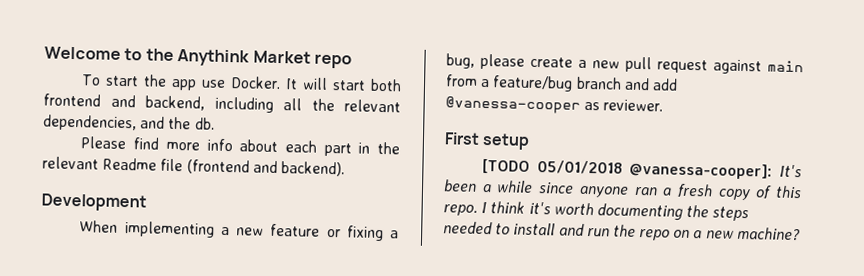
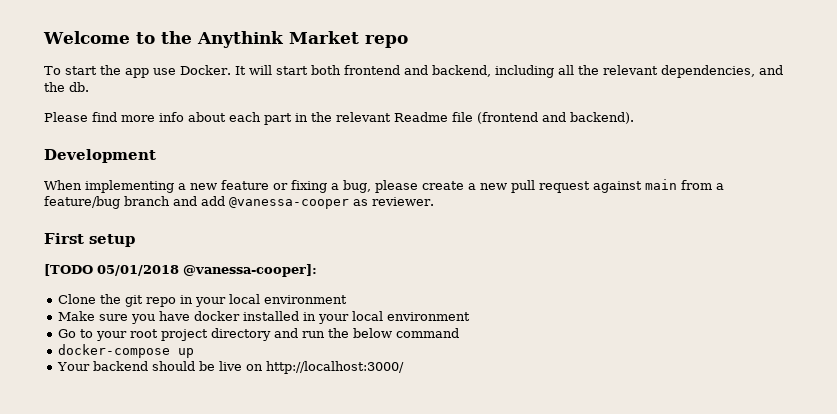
- [TODO 05/01/2018 @vanessa-cooper]: It's been a while since anyone ran a fresh copy of this repo. I think it's worth documenting the steps needed to install and run the repo on a new machine?
+ [TODO 05/01/2018 @vanessa-cooper]:
+ Clone the git repo in your local environment
+ Make sure you have docker installed in your local environment
+ Go to your root project directory and run the below command
+ docker-compose up
+ Your backend should be live on http://localhost:3000/

